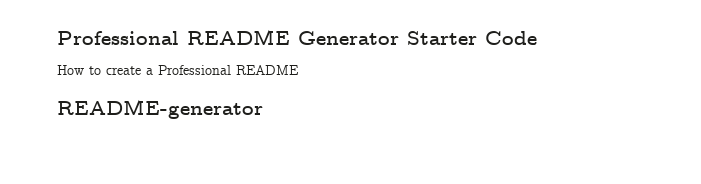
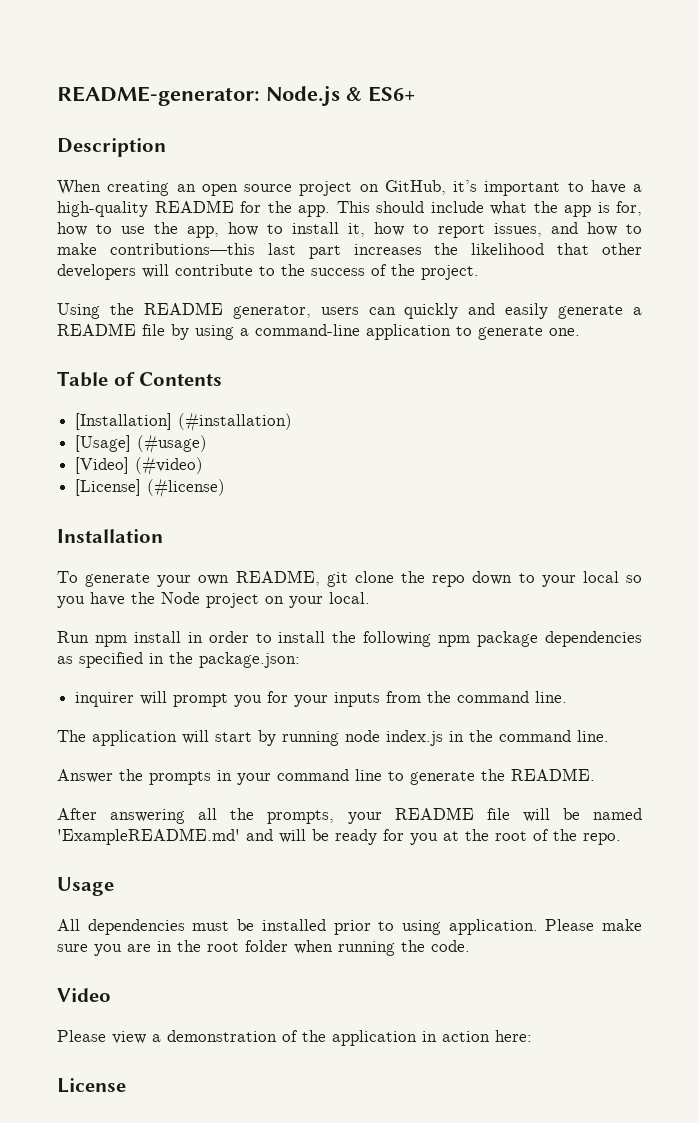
- Professional README Generator Starter Code
- How to create a Professional README
- README-generator
+ README-generator: Node.js & ES6+
+ Description
+ When creating an open source project on GitHub, it’s important to have a high-quality README for the app. This should include what the app is for, how to use the app, how to install it, how to report issues, and how to make contributions—this last part increases the likelihood that other developers will contribute to the success of the project.
+ Using the README generator, users can quickly and easily generate a README file by using a command-line application to generate one.
+ Table of Contents
+ [Installation] (#installation)
+ [Usage] (#usage)
+ [Video] (#video)
+ [License] (#license)
+ Installation
+ To generate your own README, git clone the repo down to your local so you have the Node project on your local.
+ Run npm install in order to install the following npm package dependencies as specified in the package.json:
+ inquirer will prompt you for your inputs from the command line.
+ The application will start by running node index.js in the command line.
+ Answer the prompts in your command line to generate the README.
+ After answering all the prompts, your README file will be named 'ExampleREADME.md' and will be ready for you at the root of the repo.
+ Usage
+ All dependencies must be installed prior to using application. Please make sure you are in the root folder when running the code.
+ Video
+ Please view a demonstration of the application in action here:
+ License

